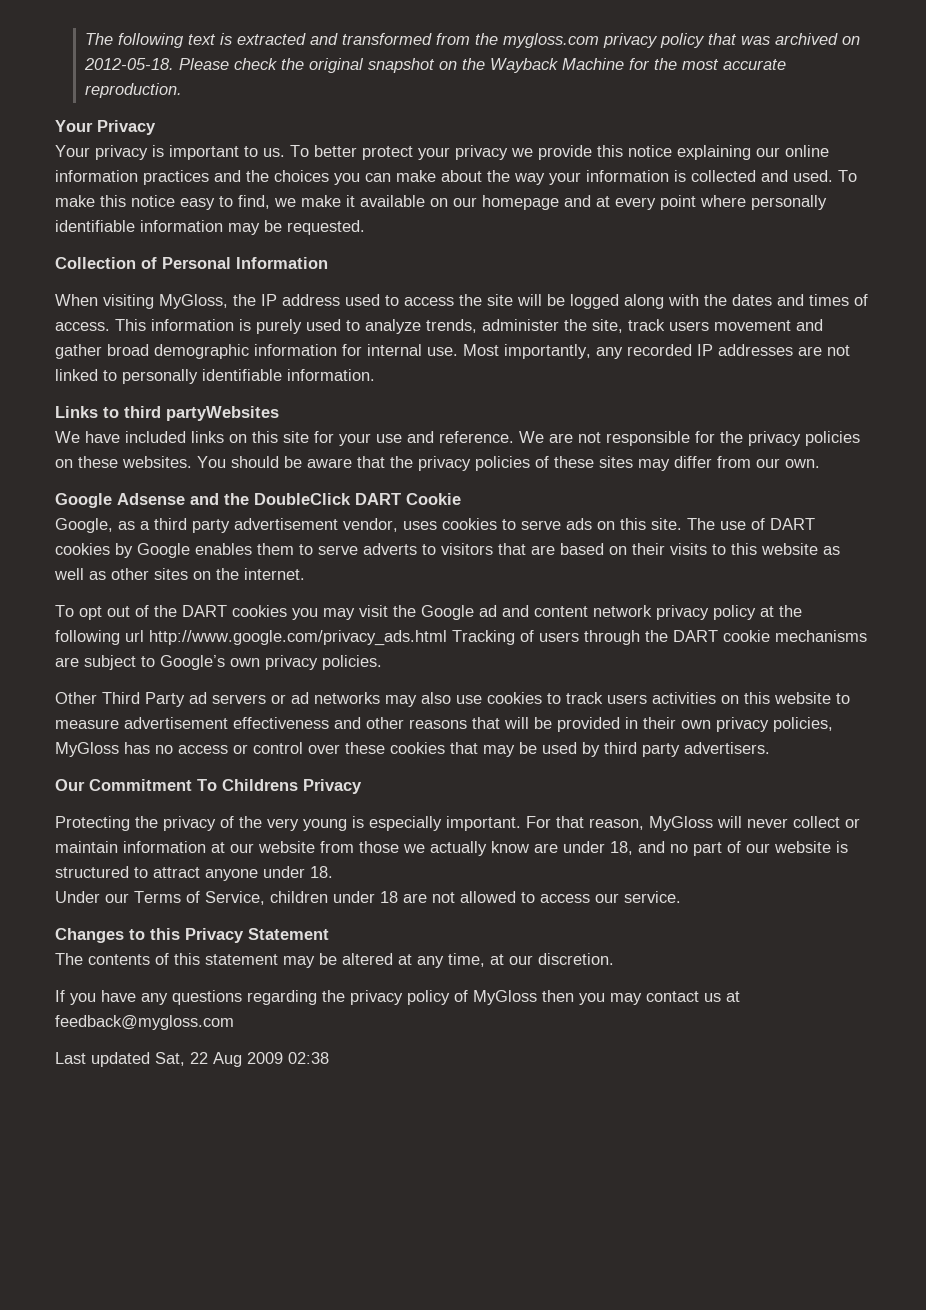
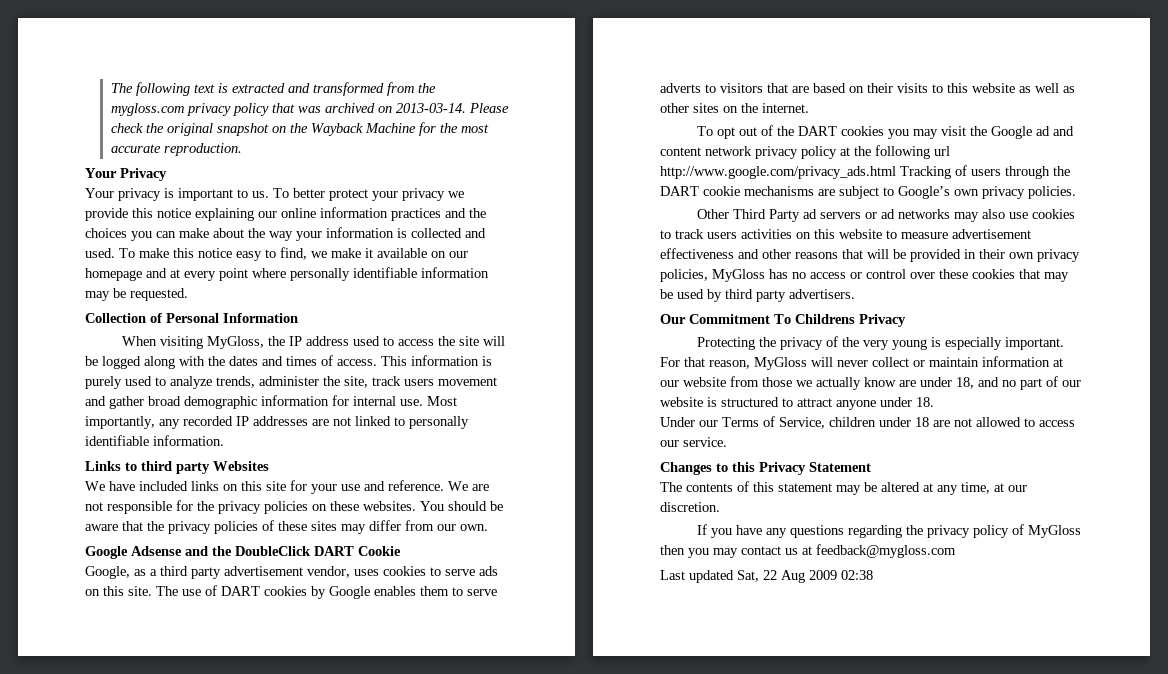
- The following text is extracted and transformed from the mygloss.com privacy policy that was archived on 2012-05-18.
+ The following text is extracted and transformed from the mygloss.com privacy policy that was archived on 2013-03-14.
- Links to third partyWebsites
+ Links to third party Websites

